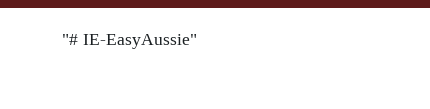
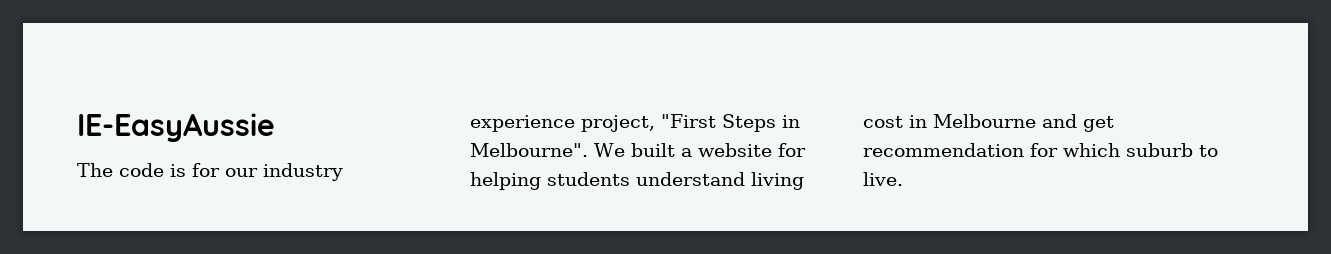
- "# IE-EasyAussie"
+ IE-EasyAussie
+ The code is for our industry experience project, "First Steps in Melbourne". We built a website for helping students understand living cost in Melbourne and get recommendation for which suburb to live.

